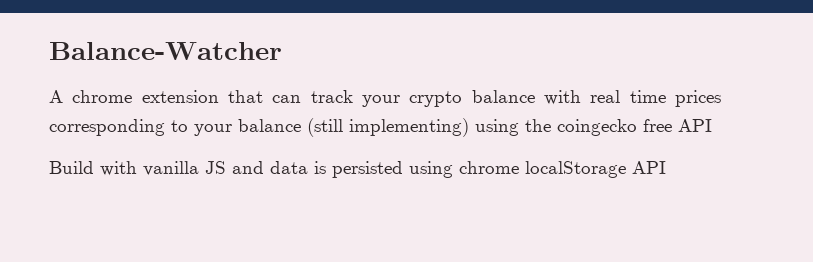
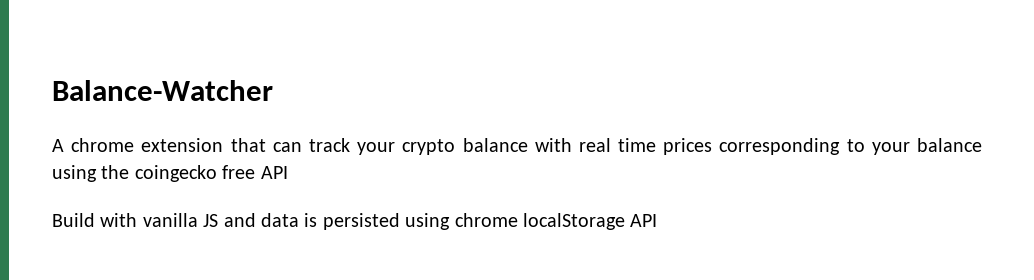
- A chrome extension that can track your crypto balance with real time prices corresponding to your balance (still implementing) using the coingecko free API
+ A chrome extension that can track your crypto balance with real time prices corresponding to your balance using the coingecko free API

